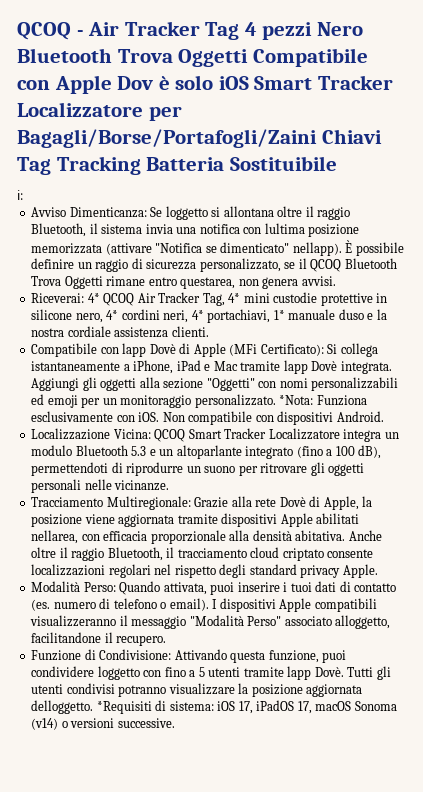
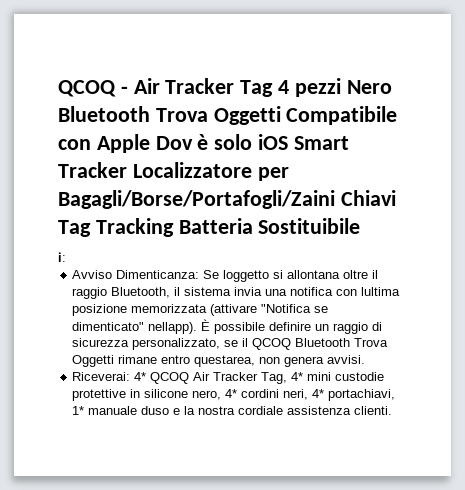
- Compatibile con lapp Dovè di Apple (MFi Certificato): Si collega istantaneamente a iPhone, iPad e Mac tramite lapp Dovè integrata. Aggiungi gli oggetti alla sezione "Oggetti" con nomi personalizzabili ed emoji per un monitoraggio personalizzato. *Nota: Funziona esclusivamente con iOS. Non compatibile con dispositivi Android.
- Localizzazione Vicina: QCOQ Smart Tracker Localizzatore integra un modulo Bluetooth 5.3 e un altoparlante integrato (fino a 100 dB), permettendoti di riprodurre un suono per ritrovare gli oggetti personali nelle vicinanze.
- Tracciamento Multiregionale: Grazie alla rete Dovè di Apple, la posizione viene aggiornata tramite dispositivi Apple abilitati nellarea, con efficacia proporzionale alla densità abitativa. Anche oltre il raggio Bluetooth, il tracciamento cloud criptato consente localizzazioni regolari nel rispetto degli standard privacy Apple.
- Modalità Perso: Quando attivata, puoi inserire i tuoi dati di contatto (es. numero di telefono o email). I dispositivi Apple compatibili visualizzeranno il messaggio "Modalità Perso" associato alloggetto, facilitandone il recupero.
- Funzione di Condivisione: Attivando questa funzione, puoi condividere loggetto con fino a 5 utenti tramite lapp Dovè. Tutti gli utenti condivisi potranno visualizzare la posizione aggiornata delloggetto. *Requisiti di sistema: iOS 17, iPadOS 17, macOS Sonoma (v14) o versioni successive.

